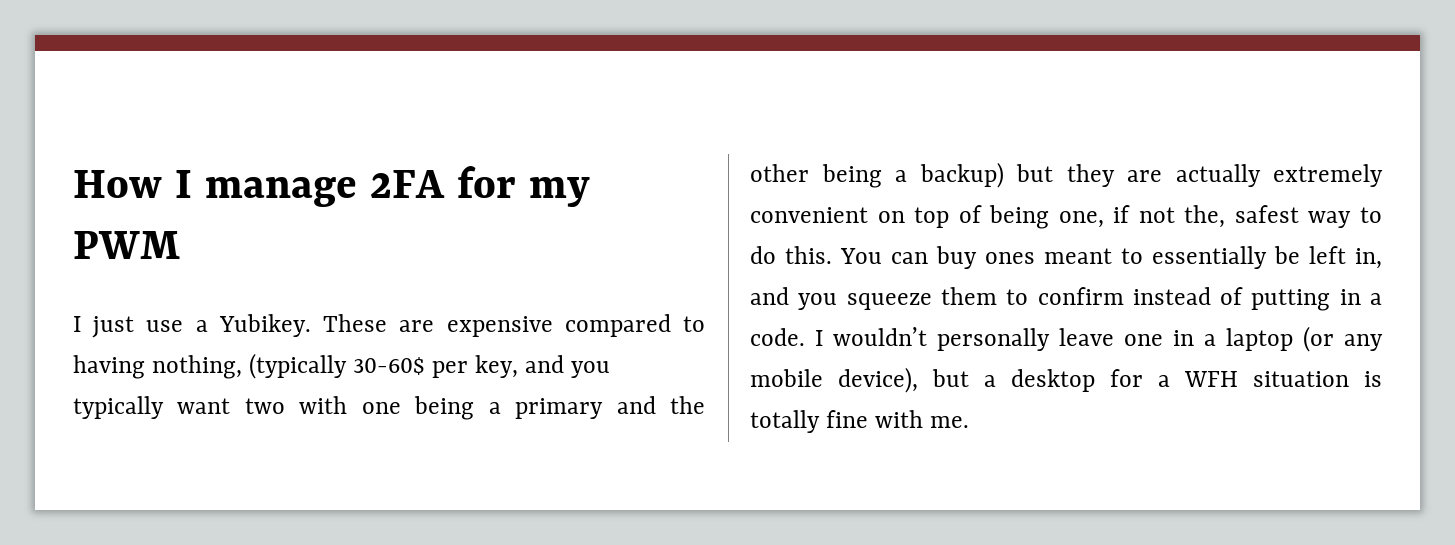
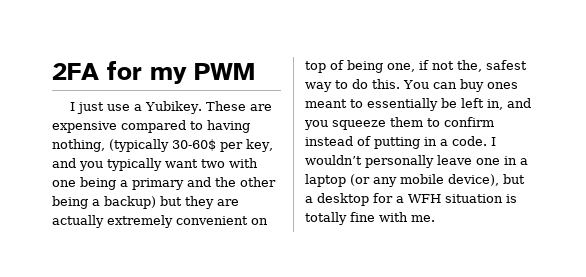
- How I manage 2FA for my PWM
+ 2FA for my PWM

